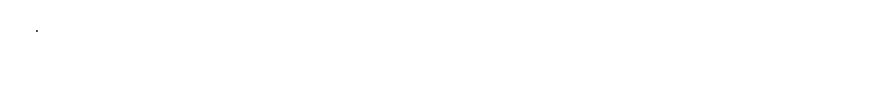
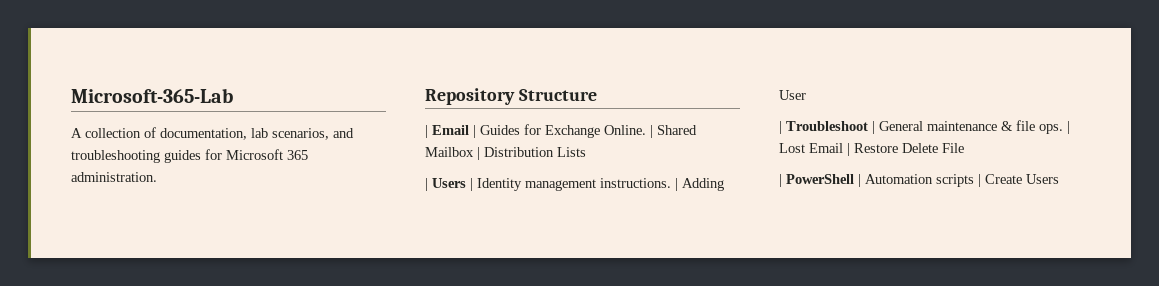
- .
+ Microsoft-365-Lab
+ A collection of documentation, lab scenarios, and troubleshooting guides for Microsoft 365 administration.
+ Repository Structure
+ | Email | Guides for Exchange Online. | Shared Mailbox | Distribution Lists
+ | Users | Identity management instructions. | Adding User
+ | Troubleshoot | General maintenance & file ops. | Lost Email | Restore Delete File
+ | PowerShell | Automation scripts | Create Users

